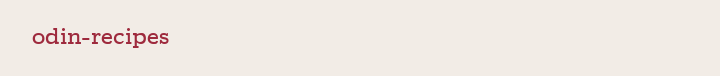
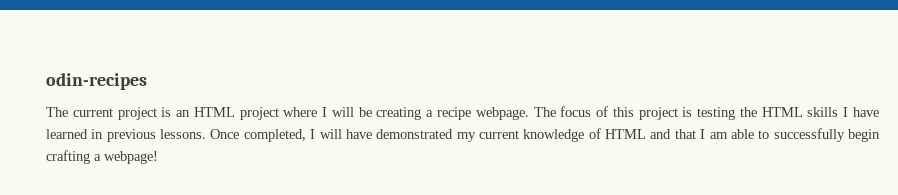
+ The current project is an HTML project where I will be creating a recipe webpage. The focus of this project is testing the HTML skills I have learned in previous lessons. Once completed, I will have demonstrated my current knowledge of HTML and that I am able to successfully begin crafting a webpage!

